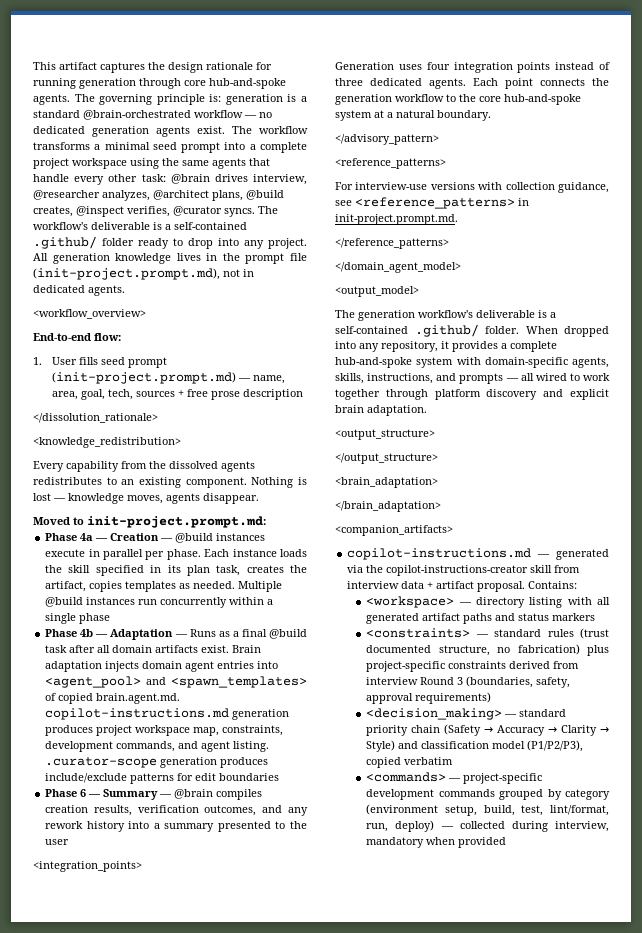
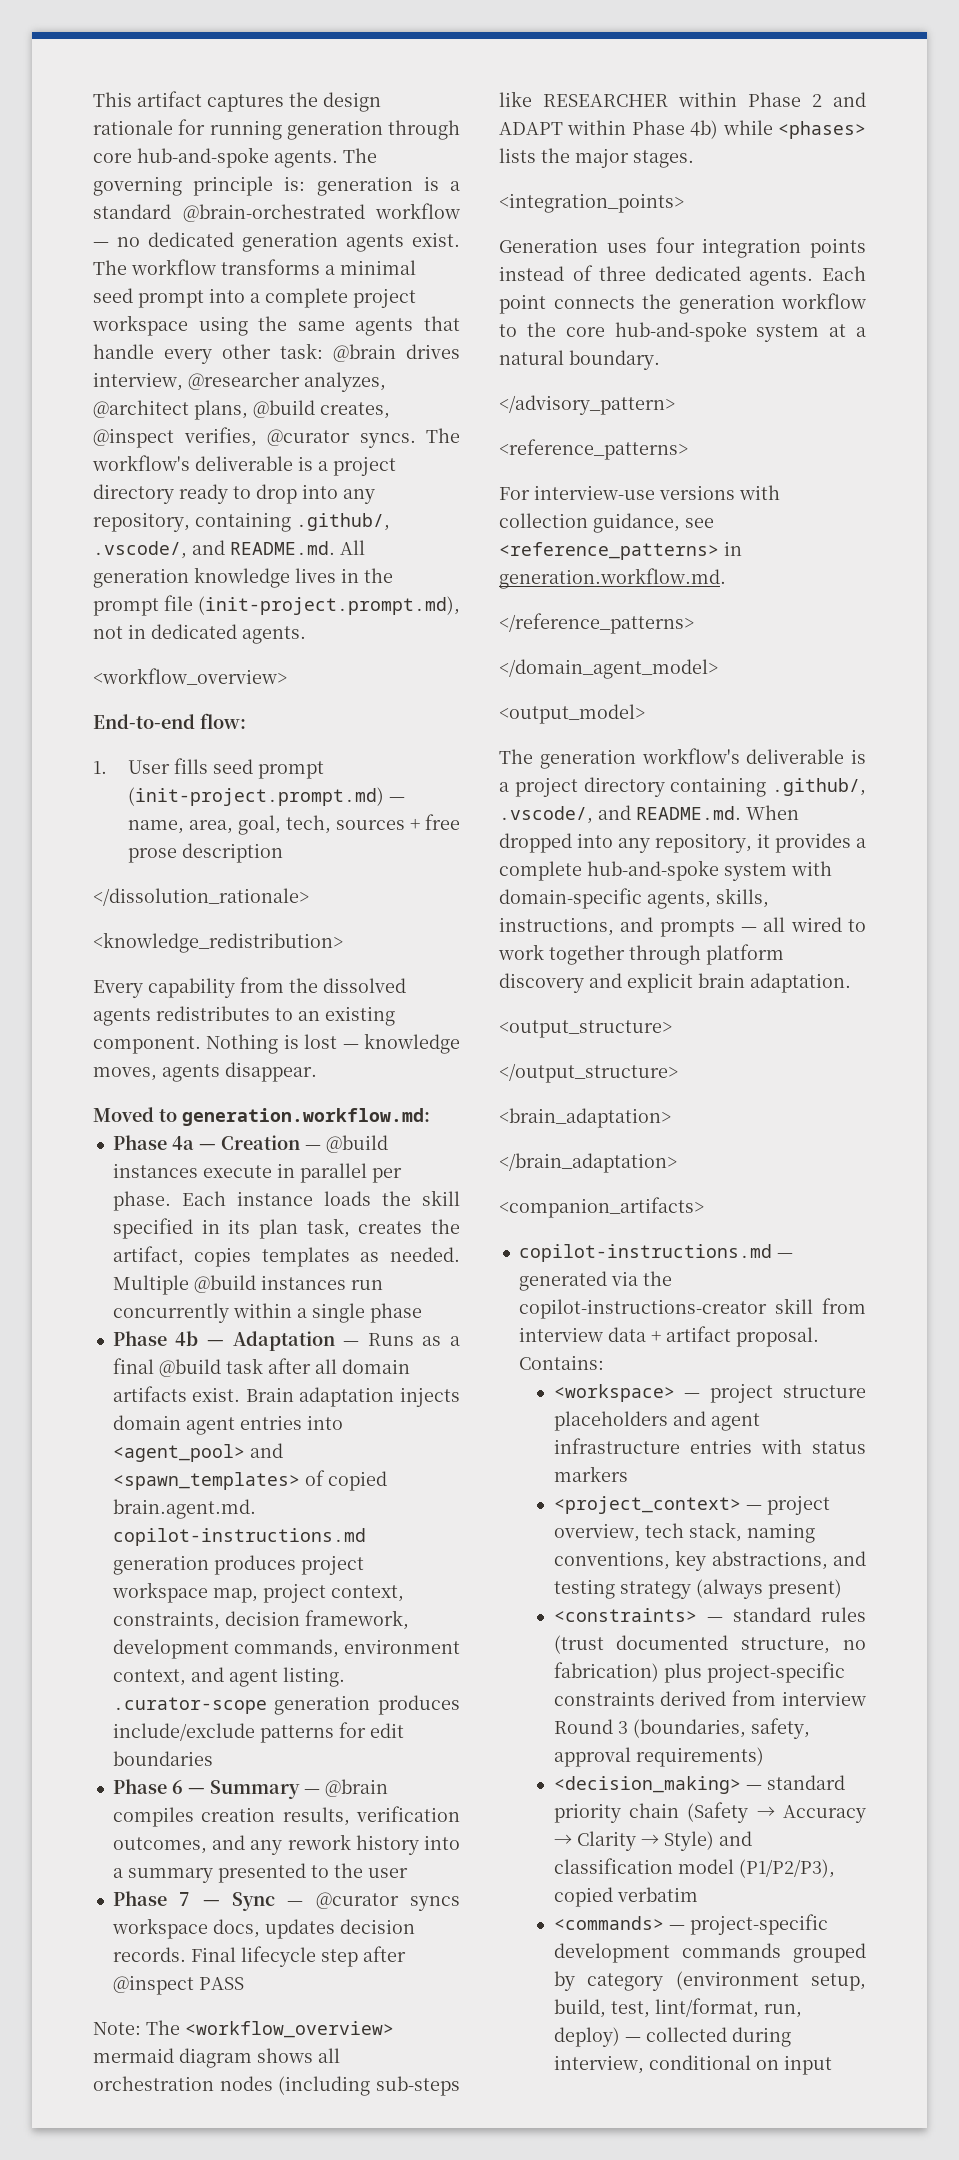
- The workflow's deliverable is a self-contained .github/ folder ready to drop into any project. All generation knowledge lives in the prompt file (init-project.prompt.md), not in dedicated agents.
+ The workflow's deliverable is a project directory ready to drop into any repository, containing .github/, .vscode/, and README.md. All generation knowledge lives in the prompt file (init-project.prompt.md), not in dedicated agents.
- Moved to init-project.prompt.md:
+ Moved to generation.workflow.md:
- Brain adaptation injects domain agent entries into <agent_pool> and <spawn_templates> of copied brain.agent.md. copilot-instructions.md generation produces project workspace map, constraints, development commands, and agent listing. .curator-scope generation produces include/exclude patterns for edit boundaries
+ Brain adaptation injects domain agent entries into <agent_pool> and <spawn_templates> of copied brain.agent.md. copilot-instructions.md generation produces project workspace map, project context, constraints, decision framework, development commands, environment context, and agent listing. .curator-scope generation produces include/exclude patterns for edit boundaries
+ Phase 7 — Sync — @curator syncs workspace docs, updates decision records. Final lifecycle step after @inspect PASS
+ Note: The <workflow_overview> mermaid diagram shows all orchestration nodes (including sub-steps like RESEARCHER within Phase 2 and ADAPT within Phase 4b) while <phases> lists the major stages.
- For interview-use versions with collection guidance, see <reference_patterns> in init-project.prompt.md.
+ For interview-use versions with collection guidance, see <reference_patterns> in generation.workflow.md.
- The generation workflow's deliverable is a self-contained .github/ folder. When dropped into any repository, it provides a complete hub-and-spoke system with domain-specific agents, skills, instructions, and prompts — all wired to work together through platform discovery and explicit brain adaptation.
+ The generation workflow's deliverable is a project directory containing .github/, .vscode/, and README.md. When dropped into any repository, it provides a complete hub-and-spoke system with domain-specific agents, skills, instructions, and prompts — all wired to work together through platform discovery and explicit brain adaptation.
- <workspace> — directory listing with all generated artifact paths and status markers
+ <workspace> — project structure placeholders and agent infrastructure entries with status markers
+ <project_context> — project overview, tech stack, naming conventions, key abstractions, and testing strategy (always present)
- <commands> — project-specific development commands grouped by category (environment setup, build, test, lint/format, run, deploy) — collected during interview, mandatory when provided
+ <commands> — project-specific development commands grouped by category (environment setup, build, test, lint/format, run, deploy) — collected during interview, conditional on input

